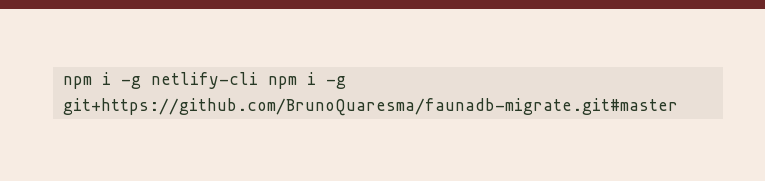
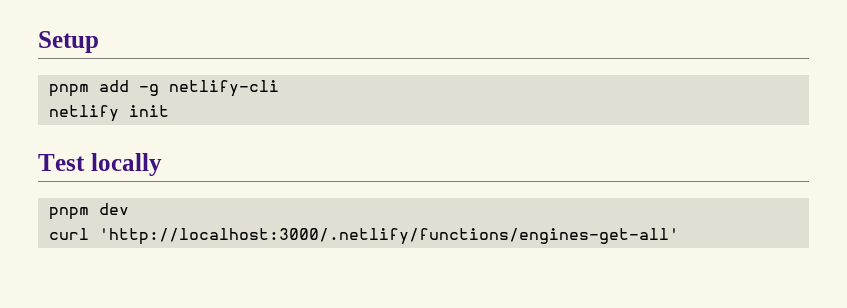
- npm i -g netlify-cli npm i -g git+https://github.com/BrunoQuaresma/faunadb-migrate.git#master
+ Setup
+ pnpm add -g netlify-cli
+ netlify init
+ Test locally
+ pnpm dev
+ curl 'http://localhost:3000/.netlify/functions/engines-get-all'

